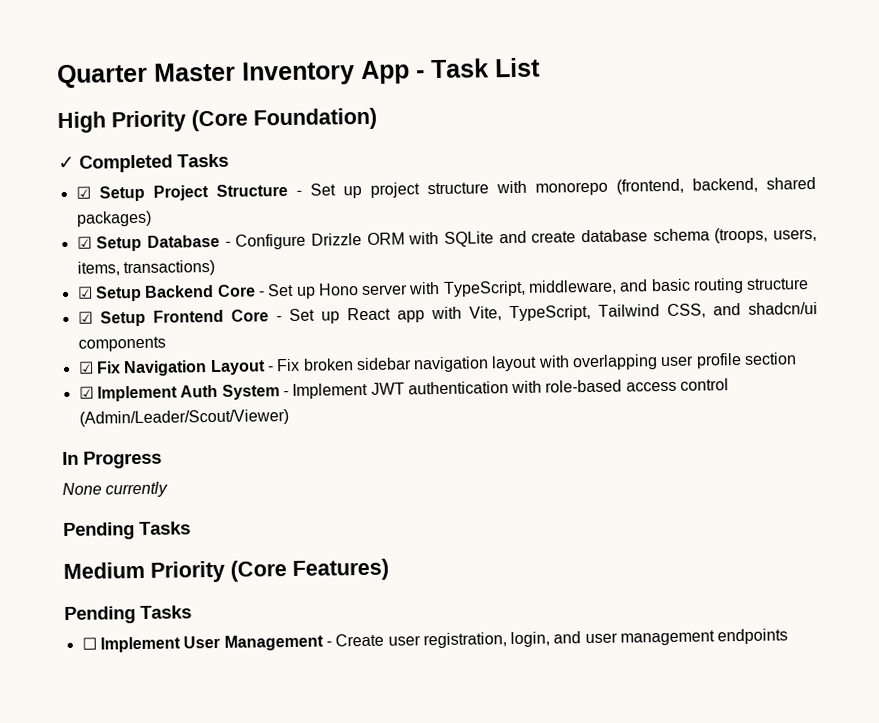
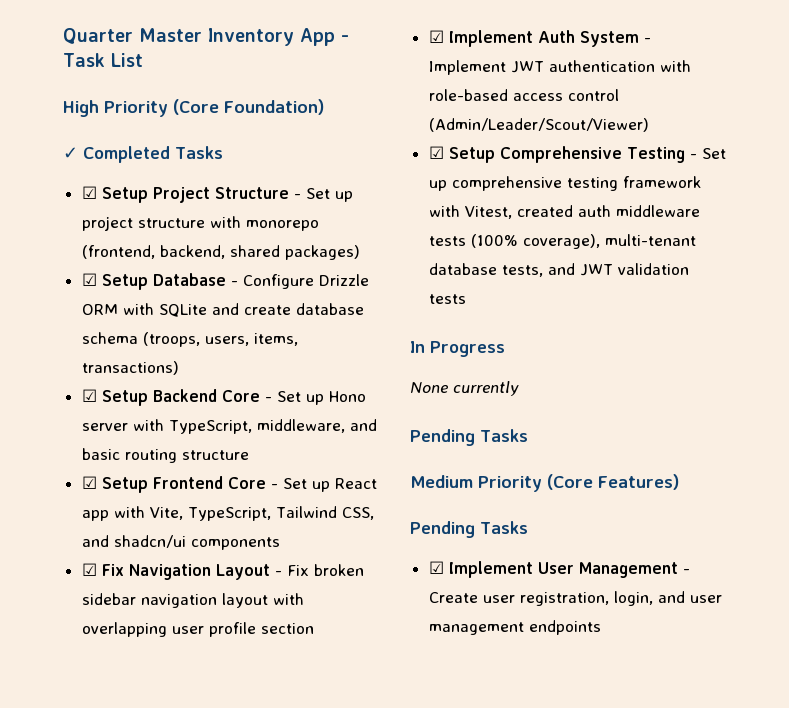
+ ☑ Setup Comprehensive Testing - Set up comprehensive testing framework with Vitest, created auth middleware tests (100% coverage), multi-tenant database tests, and JWT validation tests
- ☐ Implement User Management - Create user registration, login, and user management endpoints
+ ☑ Implement User Management - Create user registration, login, and user management endpoints

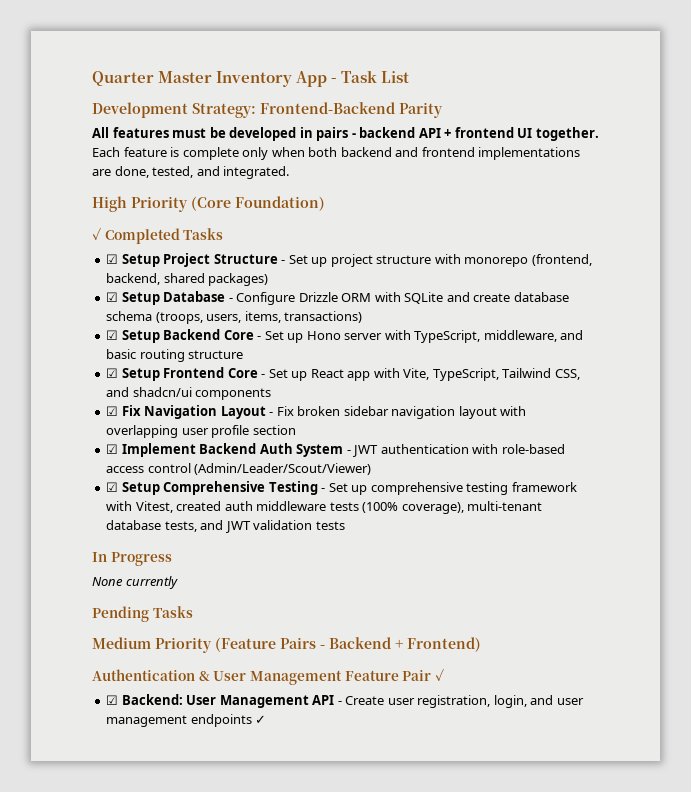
+ Development Strategy: Frontend-Backend Parity
+ All features must be developed in pairs - backend API + frontend UI together. Each feature is complete only when both backend and frontend implementations are done, tested, and integrated.
- ☑ Implement Auth System - Implement JWT authentication with role-based access control (Admin/Leader/Scout/Viewer)
+ ☑ Implement Backend Auth System - JWT authentication with role-based access control (Admin/Leader/Scout/Viewer)
- Medium Priority (Core Features)
- Pending Tasks
- ☑ Implement User Management - Create user registration, login, and user management endpoints
+ Medium Priority (Feature Pairs - Backend + Frontend)
+ Authentication & User Management Feature Pair ✓
+ ☑ Backend: User Management API - Create user registration, login, and user management endpoints ✓

